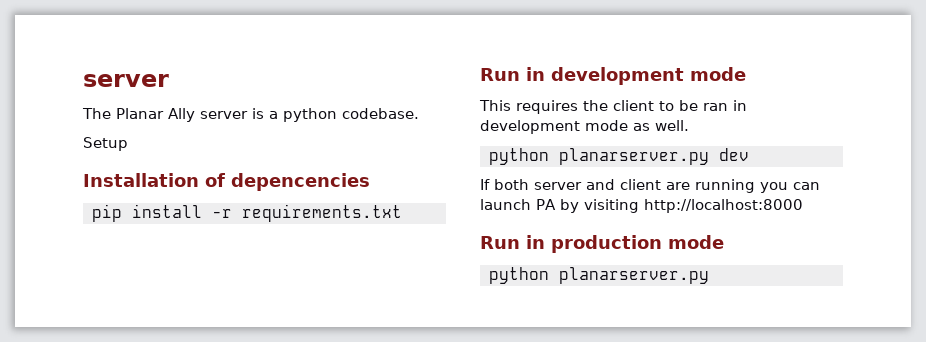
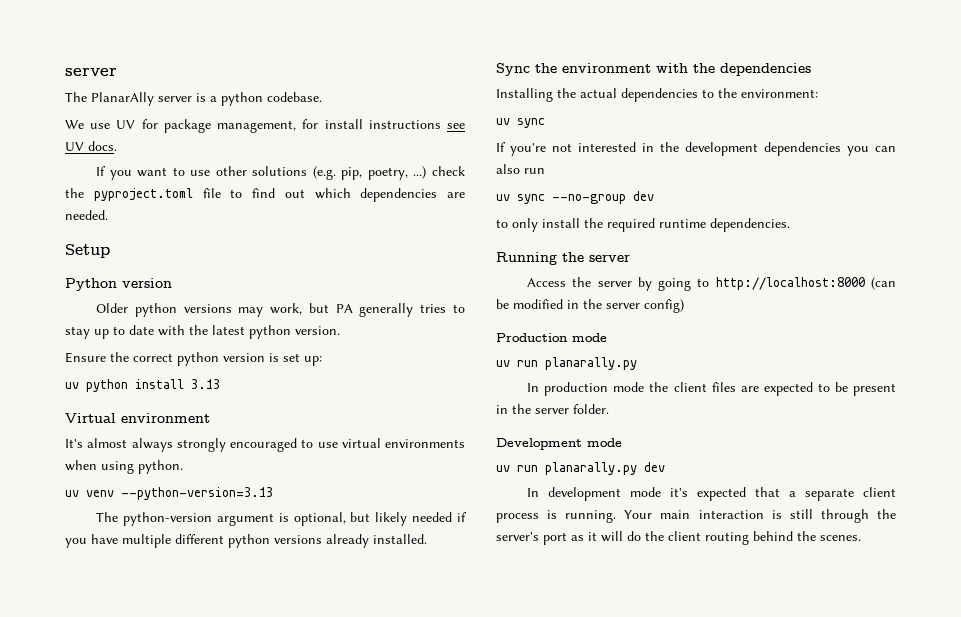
- The Planar Ally server is a python codebase.
+ The PlanarAlly server is a python codebase.
+ We use UV for package management, for install instructions see UV docs.
+ If you want to use other solutions (e.g. pip, poetry, ...) check the pyproject.toml file to find out which dependencies are needed.
  Setup
- Installation of depencencies
- pip install -r requirements.txt
- Run in development mode
- This requires the client to be ran in development mode as well.
- python planarserver.py dev
- If both server and client are running you can launch PA by visiting http://localhost:8000
- Run in production mode
- python planarserver.py
+ Python version
+ Older python versions may work, but PA generally tries to stay up to date with the latest python version.
+ Ensure the correct python version is set up:
+ uv python install 3.13
+ Virtual environment
+ It's almost always strongly encouraged to use virtual environments when using python.
+ uv venv --python-version=3.13
+ The python-version argument is optional, but likely needed if you have multiple different python versions already installed.
+ Sync the environment with the dependencies
+ Installing the actual dependencies to the environment:
+ uv sync
+ If you're not interested in the development dependencies you can also run
+ uv sync --no-group dev
+ to only install the required runtime dependencies.
+ Running the server
+ Access the server by going to http://localhost:8000 (can be modified in the server config)
+ Production mode
+ uv run planarally.py
+ In production mode the client files are expected to be present in the server folder.
+ Development mode
+ uv run planarally.py dev
+ In development mode it's expected that a separate client process is running. Your main interaction is still through the server's port as it will do the client routing behind the scenes.

